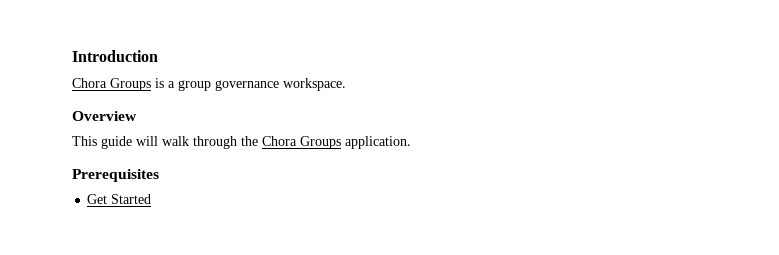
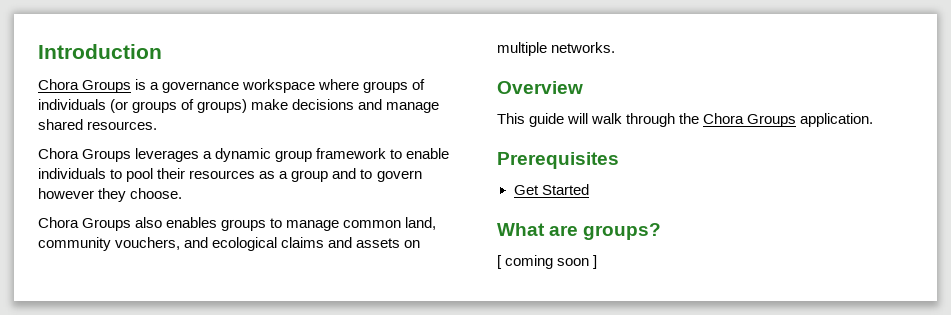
- Chora Groups is a group governance workspace.
+ Chora Groups is a governance workspace where groups of individuals (or groups of groups) make decisions and manage shared resources.
+ Chora Groups leverages a dynamic group framework to enable individuals to pool their resources as a group and to govern however they choose.
+ Chora Groups also enables groups to manage common land, community vouchers, and ecological claims and assets on multiple networks.
+ What are groups?
+ [ coming soon ]

